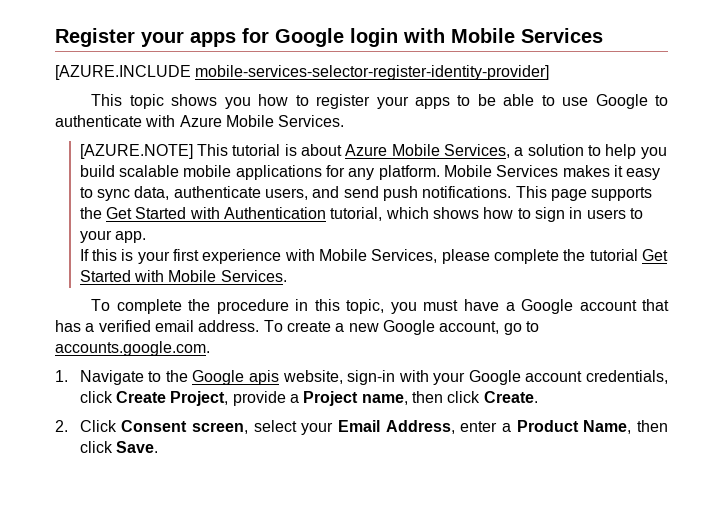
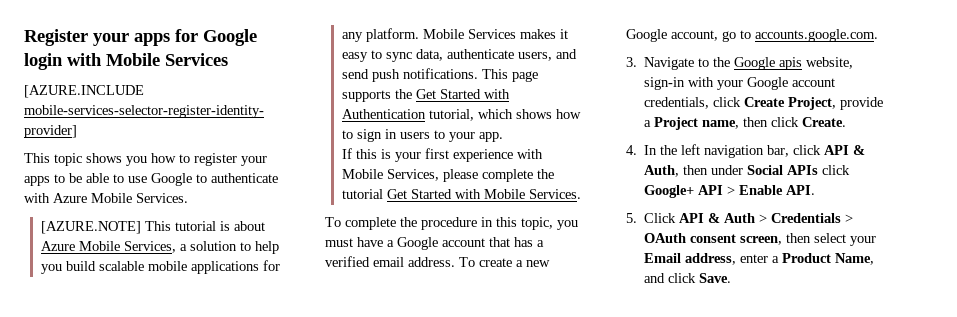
- 1. Navigate to the Google apis website, sign-in with your Google account credentials, click Create Project, provide a Project name, then click Create.
+ 3. Navigate to the Google apis website, sign-in with your Google account credentials, click Create Project, provide a Project name, then click Create.
- 2. Click Consent screen, select your Email Address, enter a Product Name, then click Save.
+ 4. In the left navigation bar, click API & Auth, then under Social APIs click Google+ API > Enable API.
+ 5. Click API & Auth > Credentials > OAuth consent screen, then select your Email address, enter a Product Name, and click Save.

